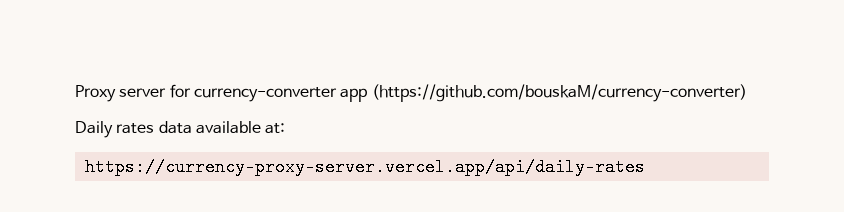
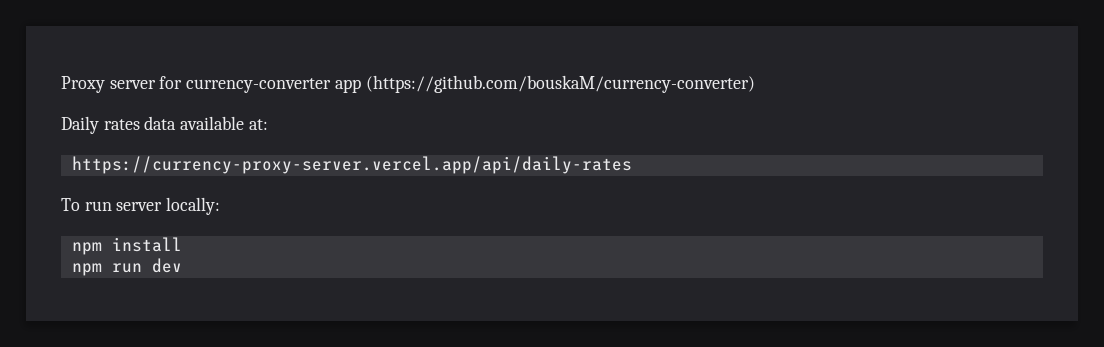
+ To run server locally:
+ npm install
+ npm run dev

